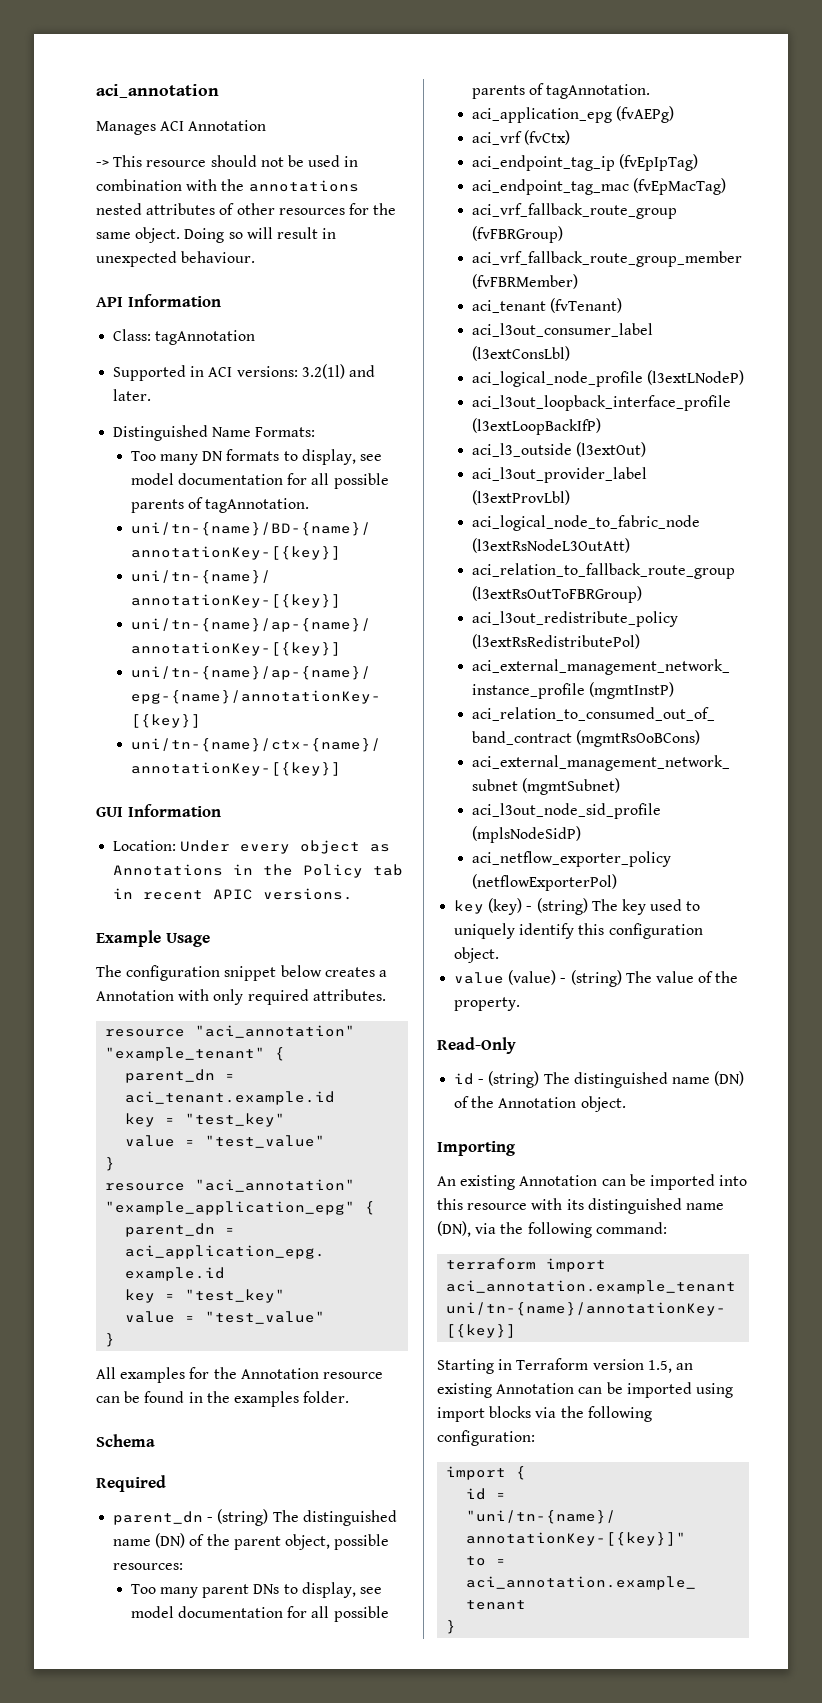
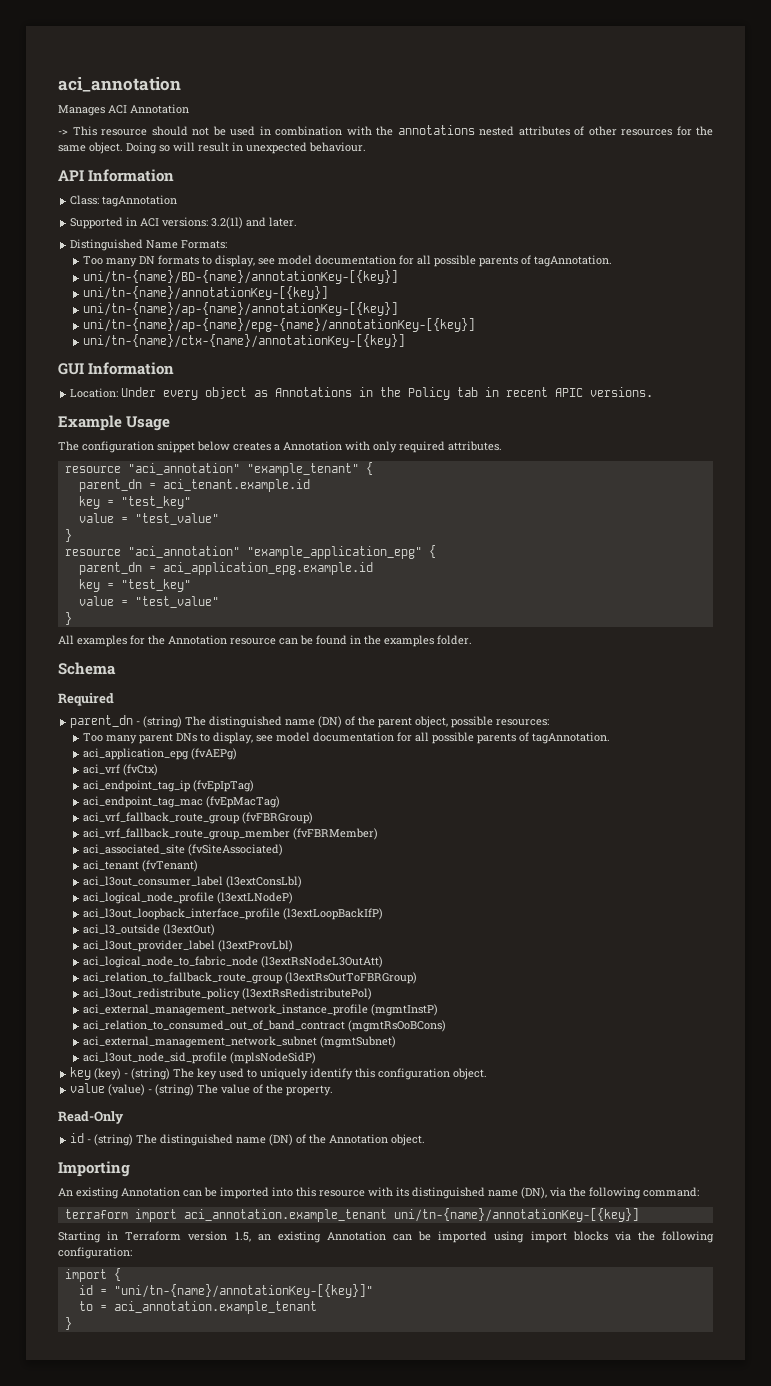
+ aci_associated_site (fvSiteAssociated)
- aci_netflow_exporter_policy (netflowExporterPol)

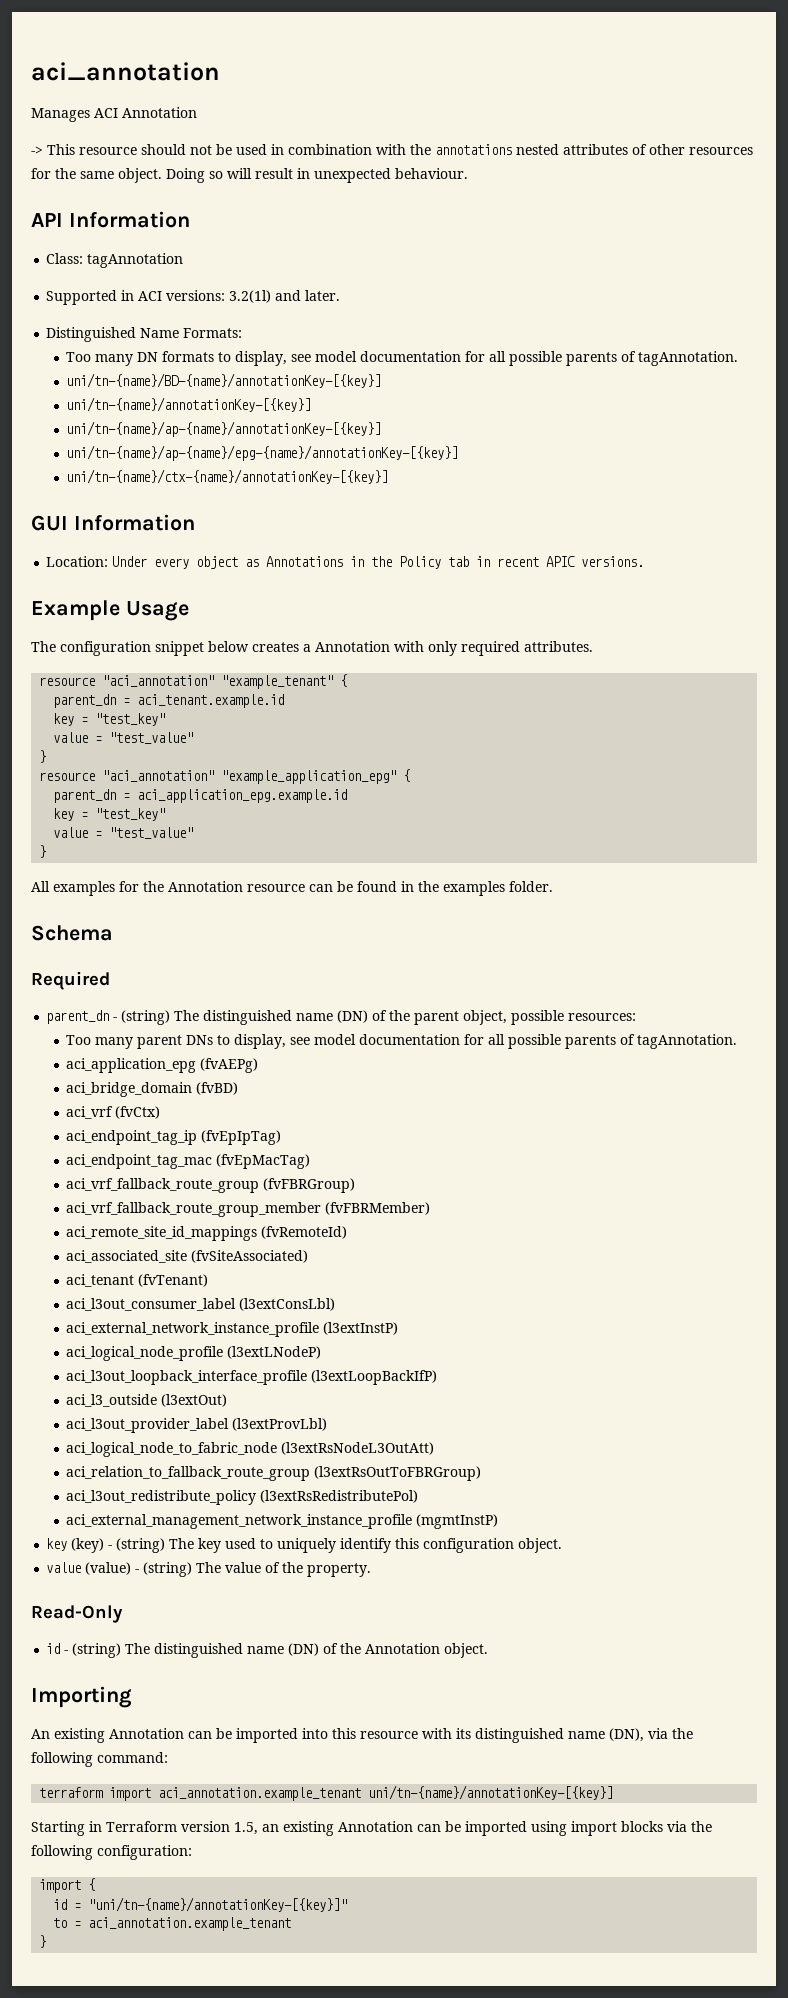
+ aci_bridge_domain (fvBD)
+ aci_remote_site_id_mappings (fvRemoteId)
+ aci_external_network_instance_profile (l3extInstP)
- aci_relation_to_consumed_out_of_band_contract (mgmtRsOoBCons)
- aci_external_management_network_subnet (mgmtSubnet)
- aci_l3out_node_sid_profile (mplsNodeSidP)

